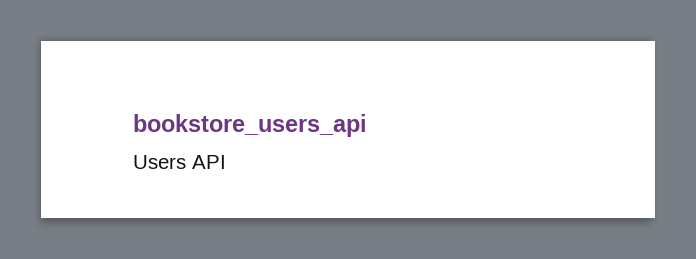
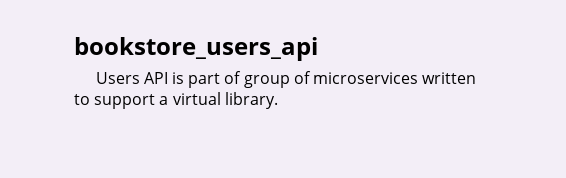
- Users API
+ Users API is part of group of microservices written to support a virtual library.

